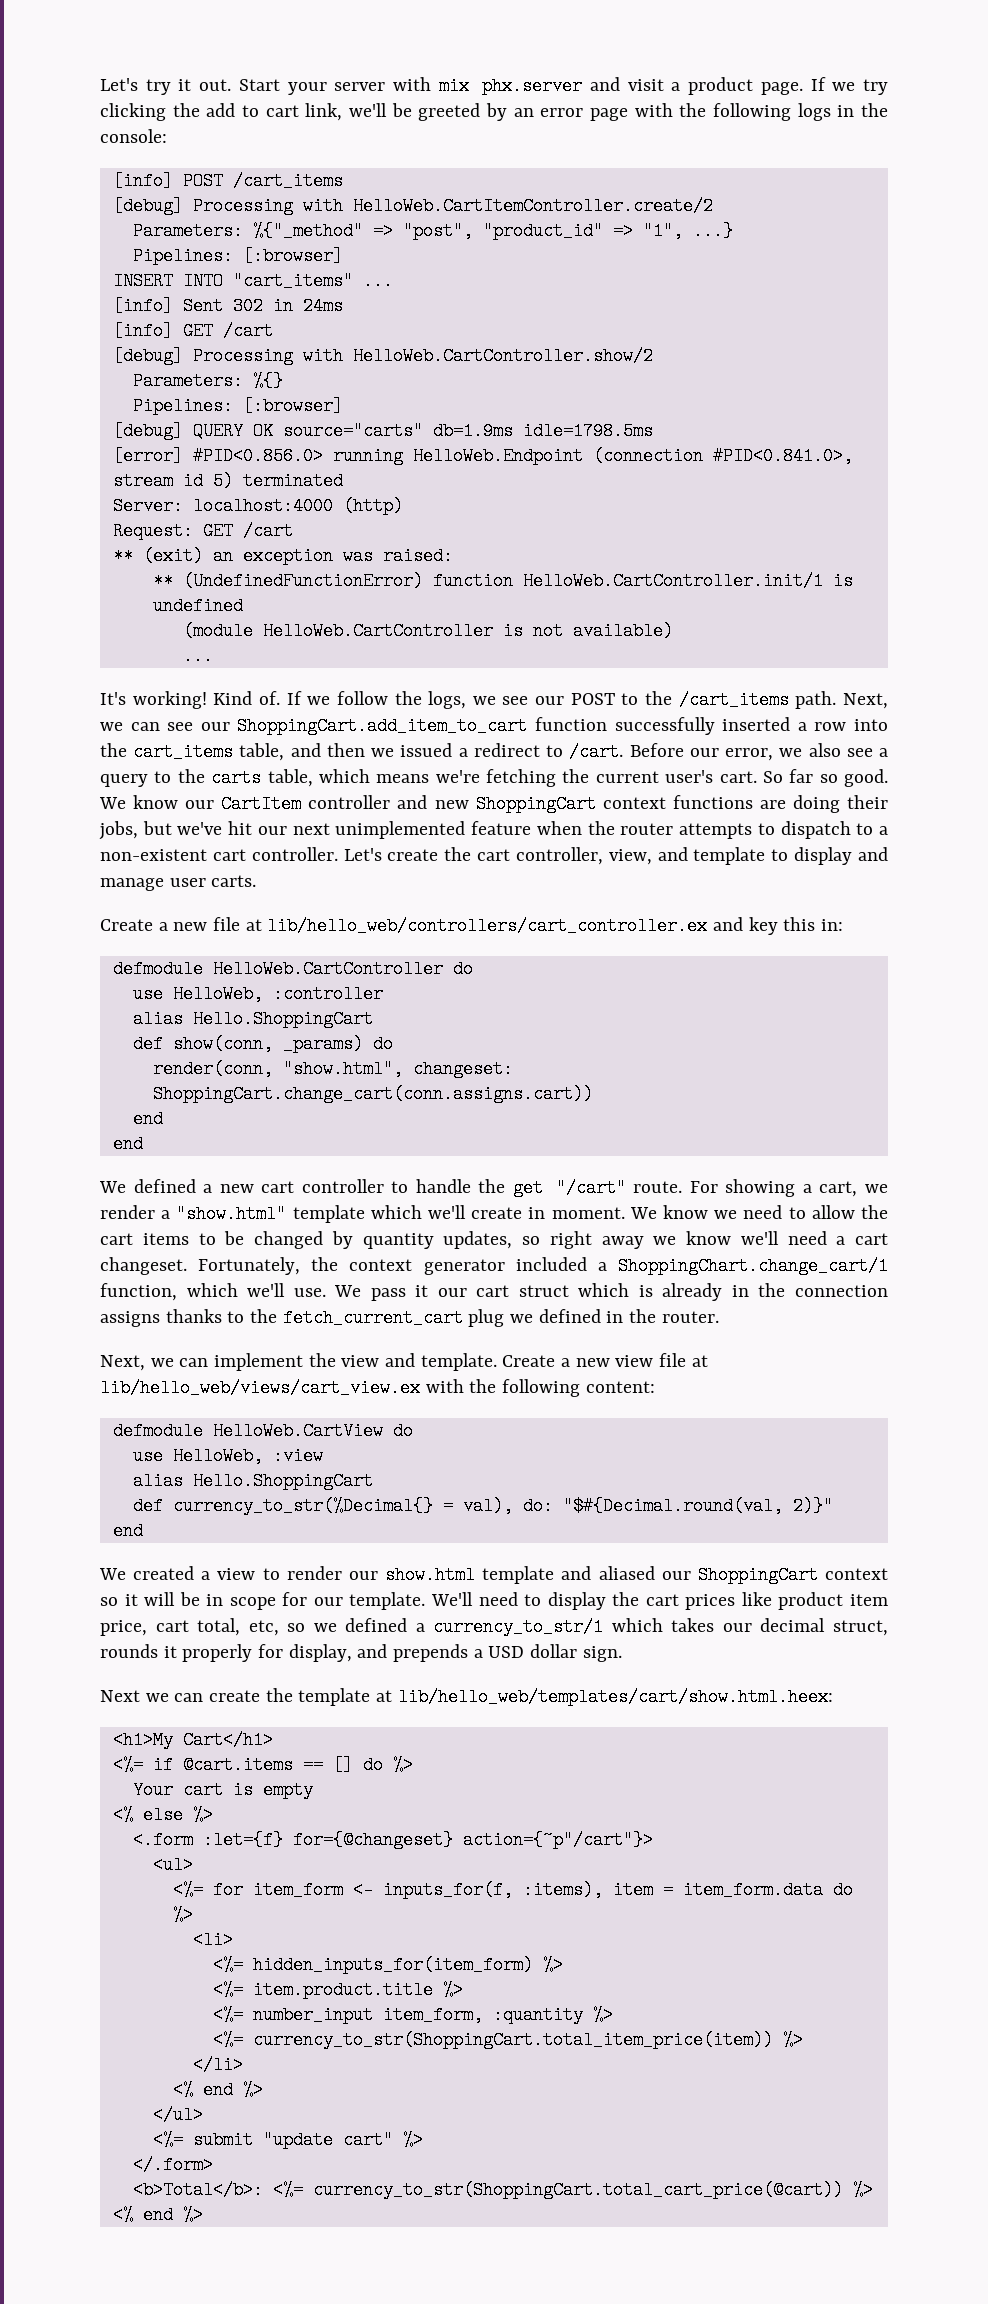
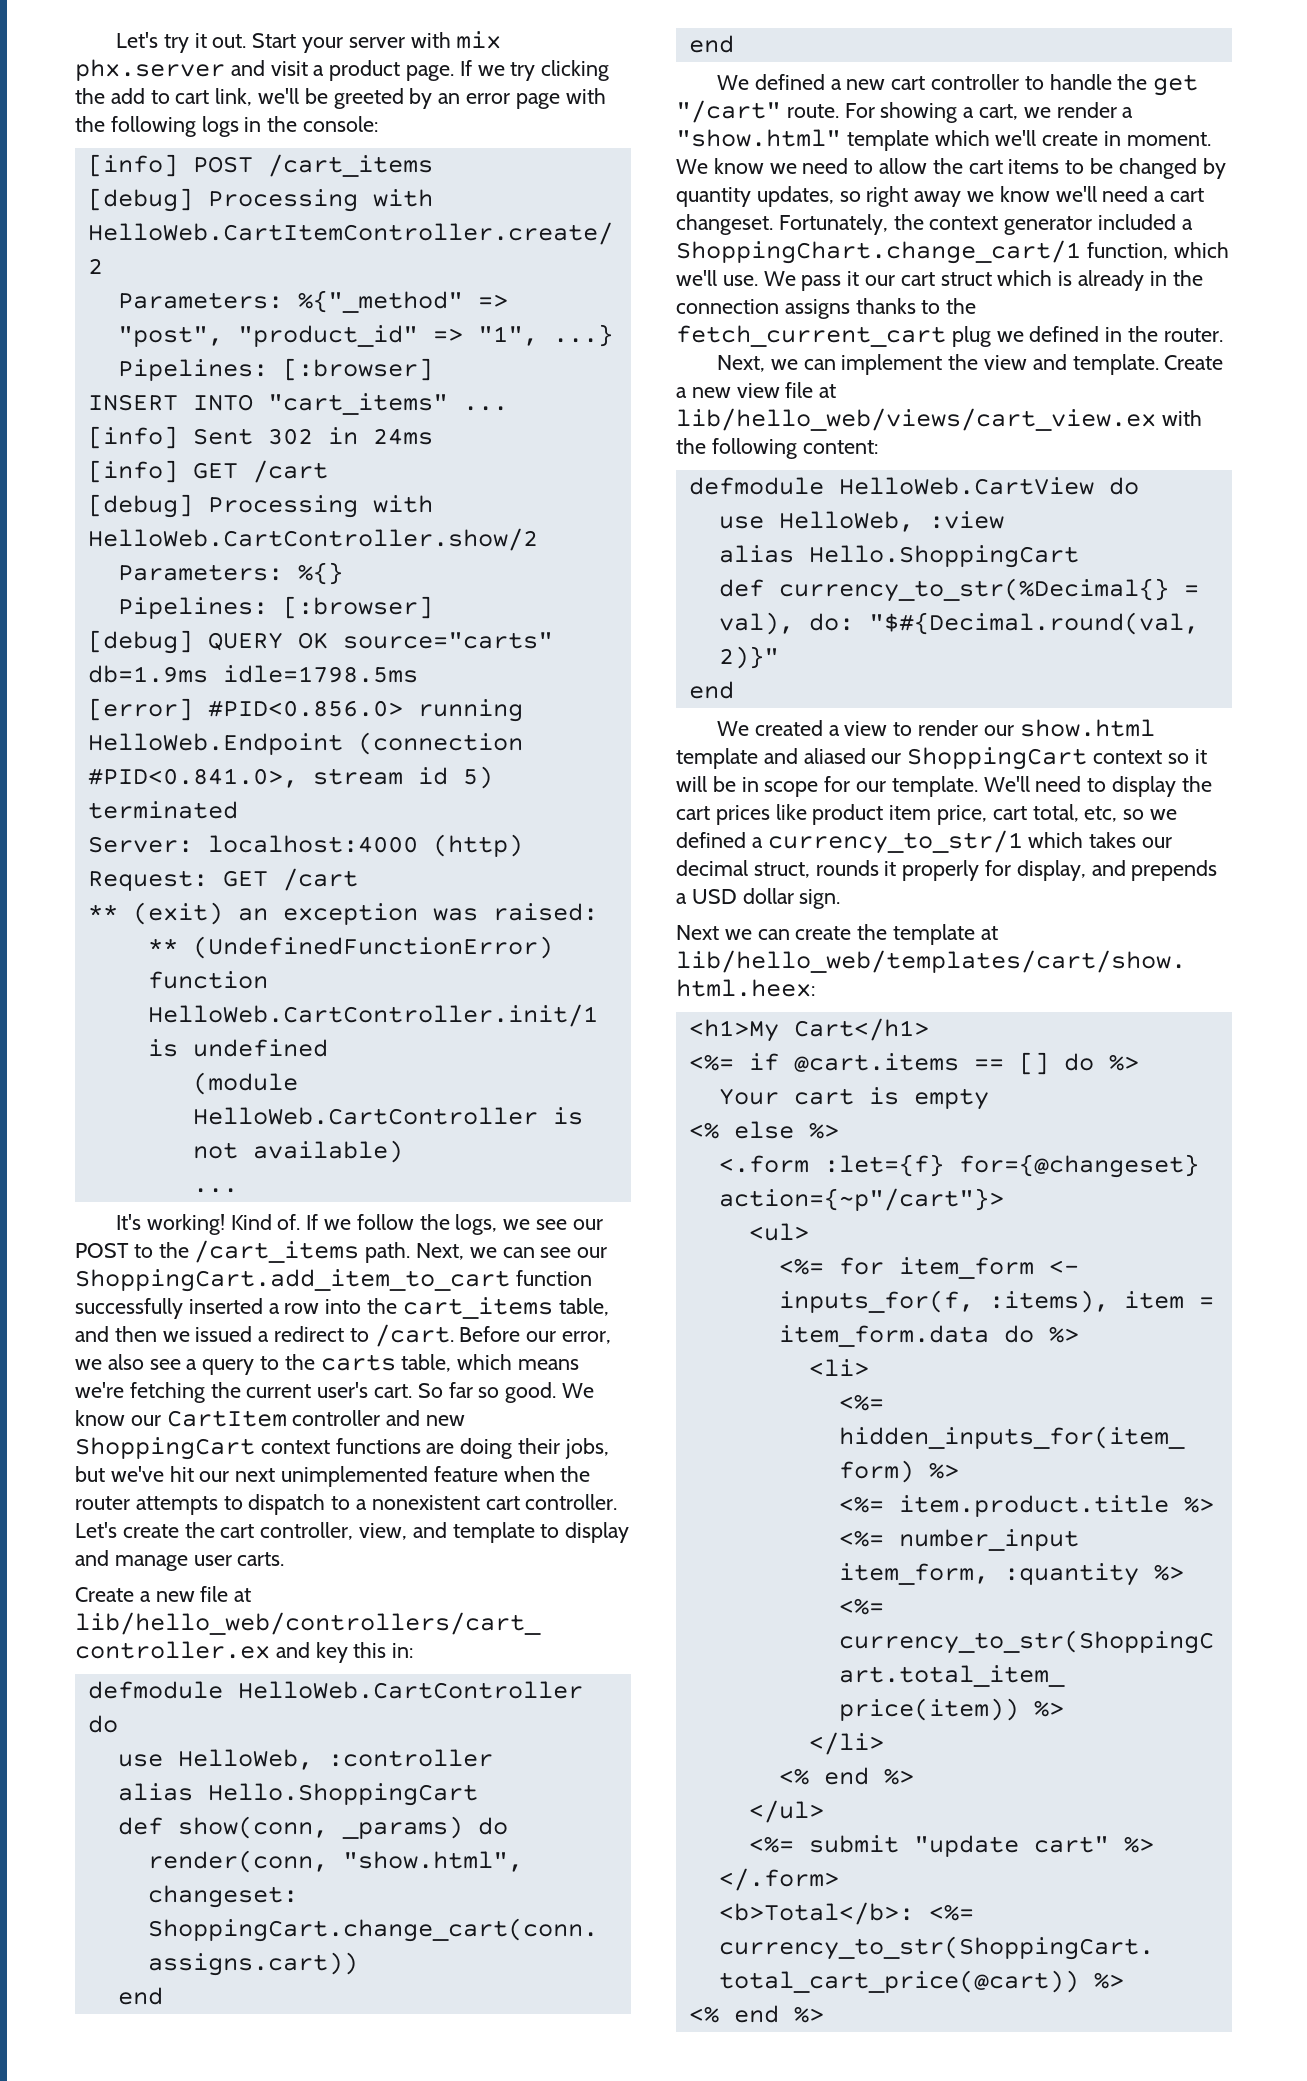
- We know our CartItem controller and new ShoppingCart context functions are doing their jobs, but we've hit our next unimplemented feature when the router attempts to dispatch to a non-existent cart controller.
+ We know our CartItem controller and new ShoppingCart context functions are doing their jobs, but we've hit our next unimplemented feature when the router attempts to dispatch to a nonexistent cart controller.

